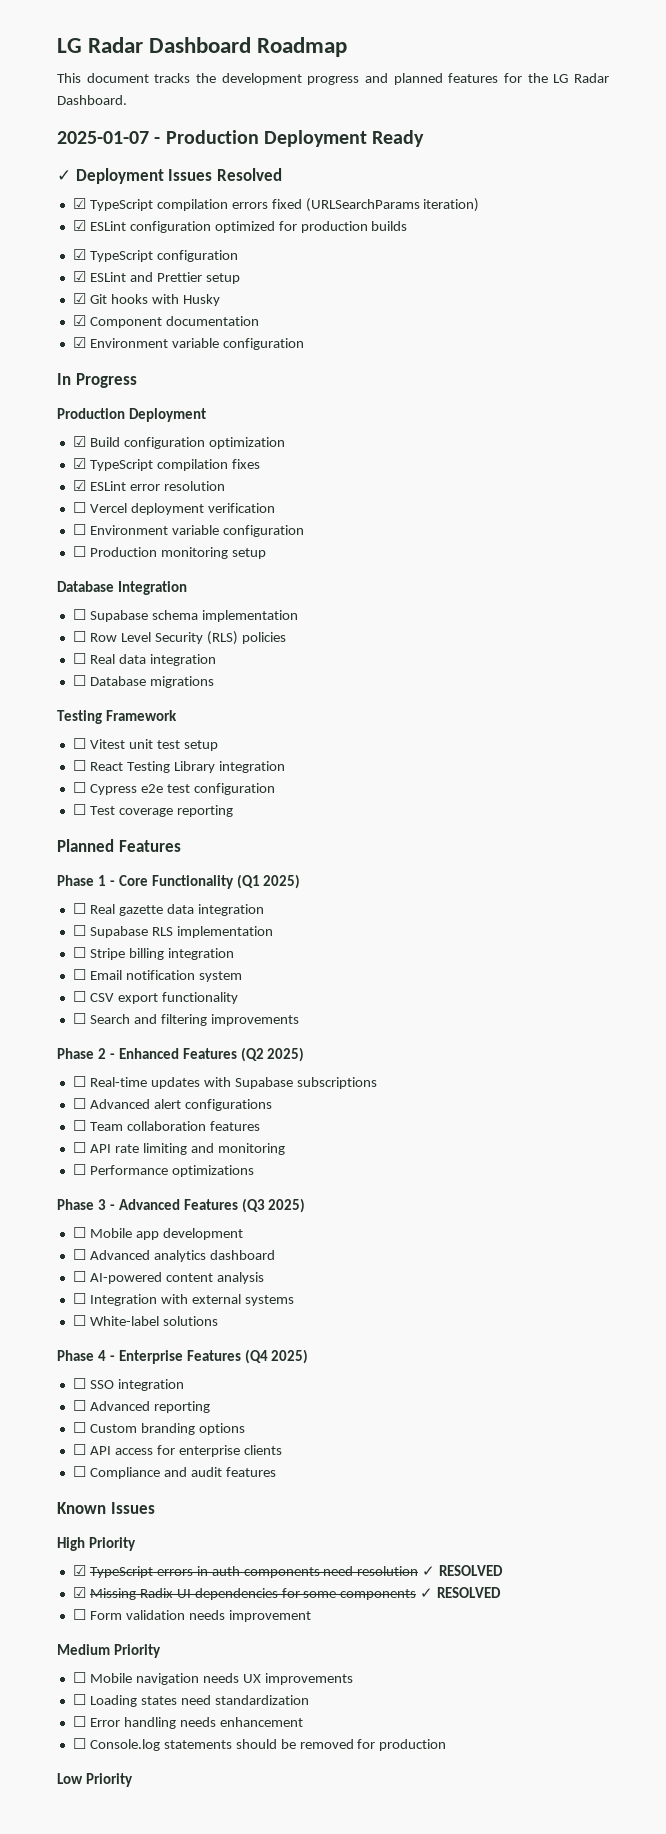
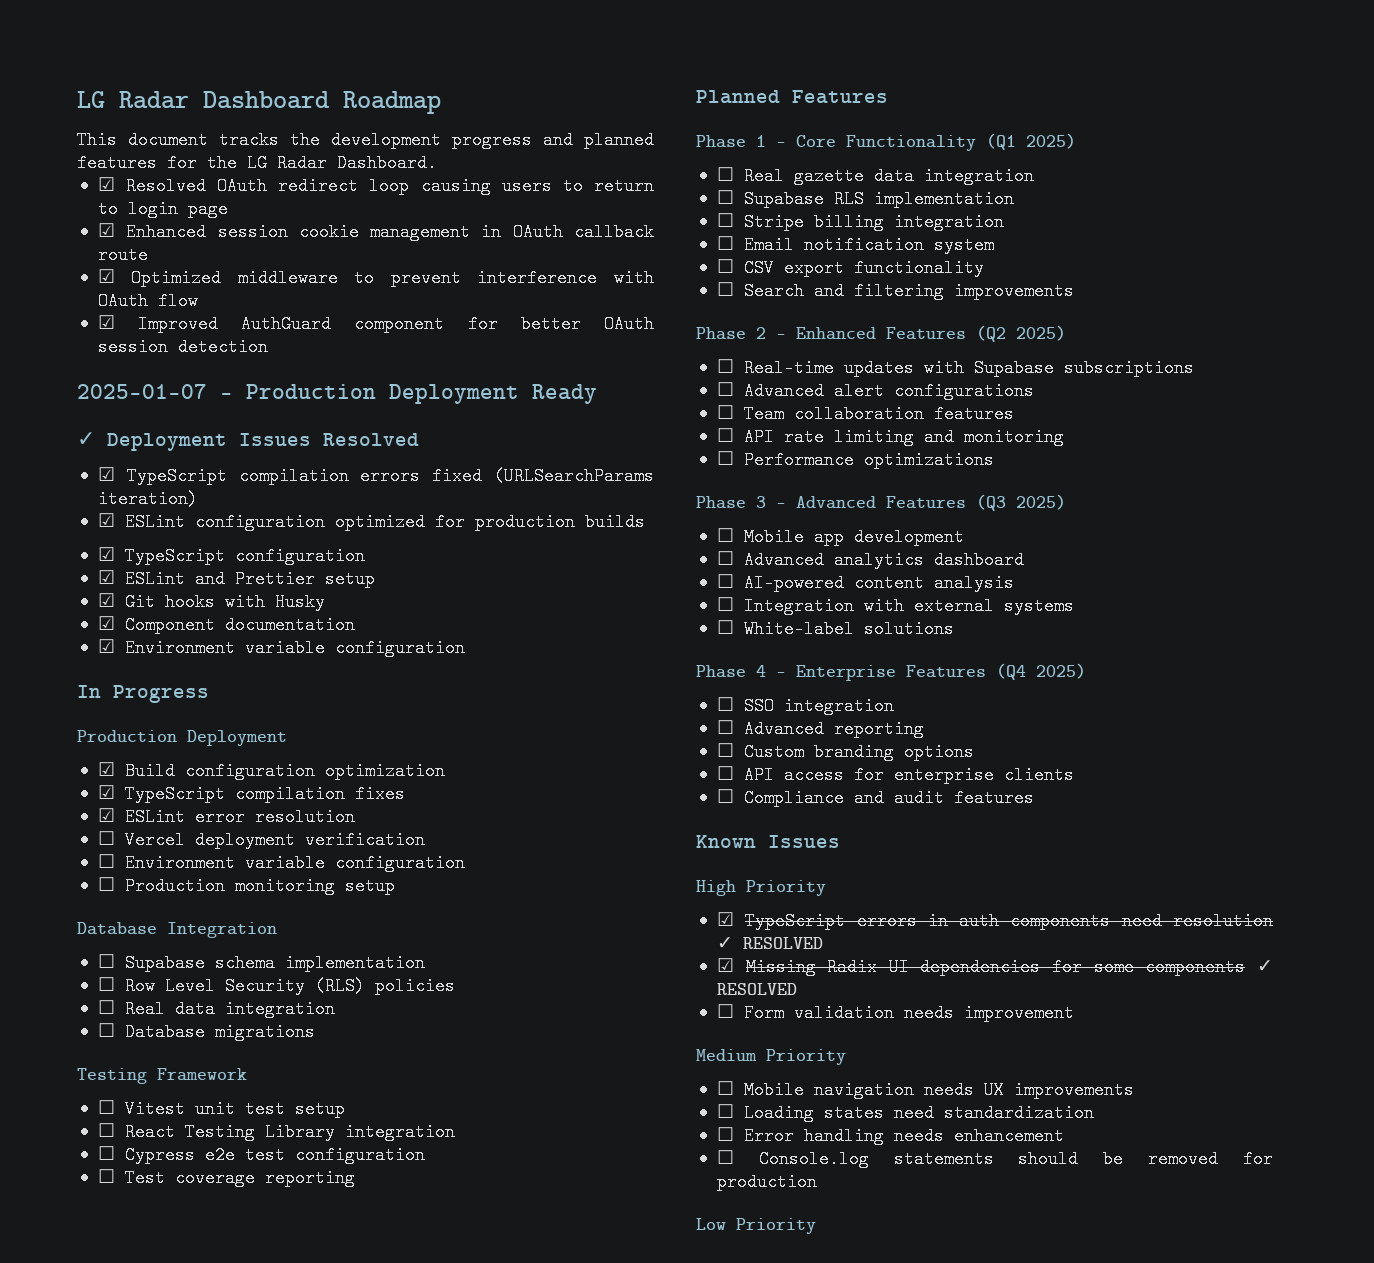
+ ☑ Resolved OAuth redirect loop causing users to return to login page
+ ☑ Enhanced session cookie management in OAuth callback route
+ ☑ Optimized middleware to prevent interference with OAuth flow
+ ☑ Improved AuthGuard component for better OAuth session detection

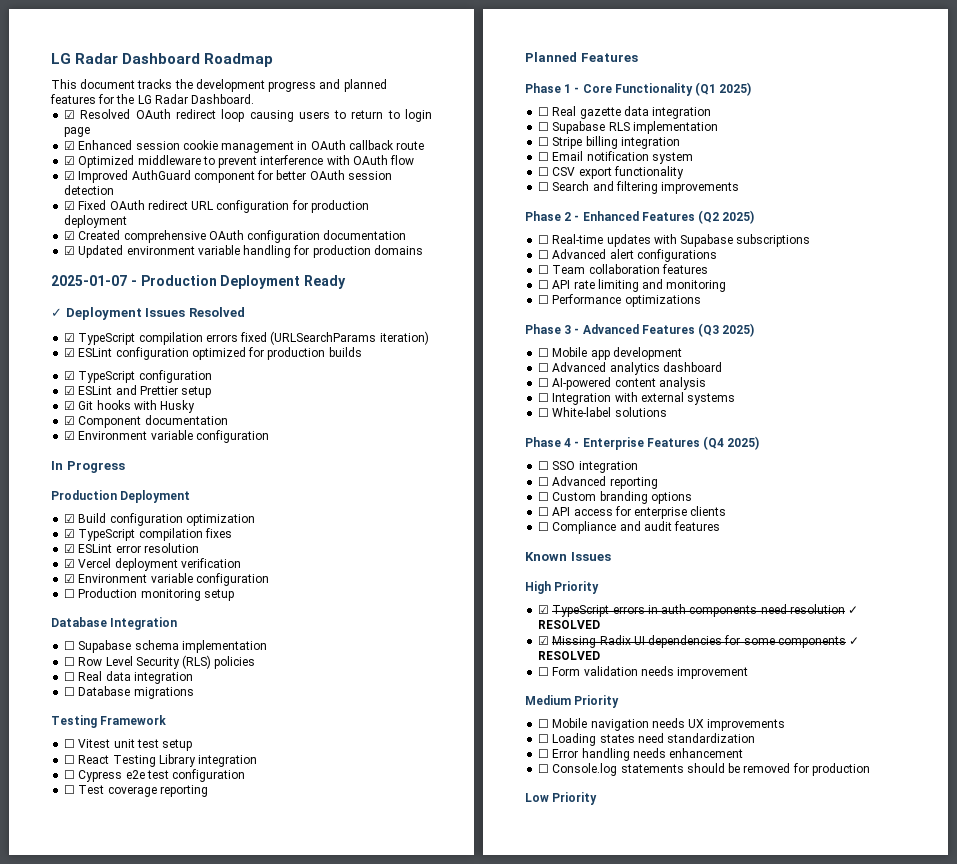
+ ☑ Fixed OAuth redirect URL configuration for production deployment
+ ☑ Created comprehensive OAuth configuration documentation
+ ☑ Updated environment variable handling for production domains
- ☐ Vercel deployment verification
- ☐ Environment variable configuration
+ ☑ Vercel deployment verification
+ ☑ Environment variable configuration

